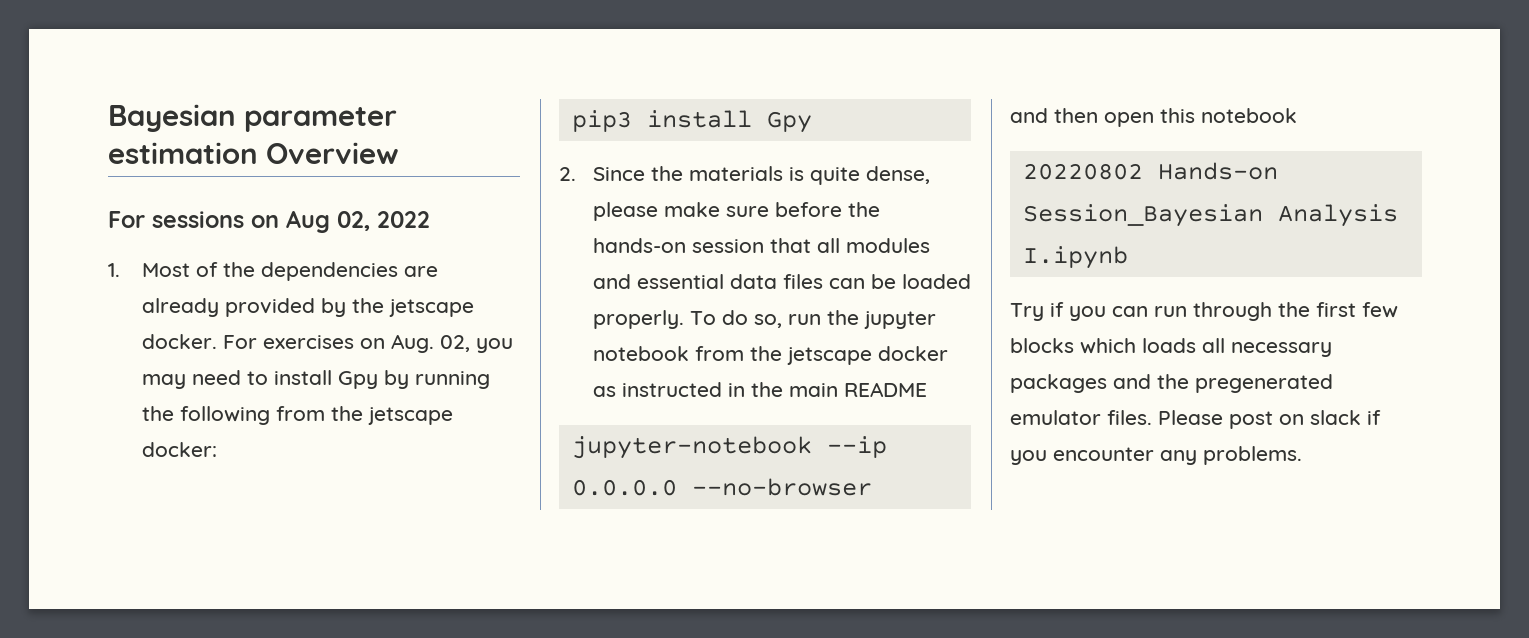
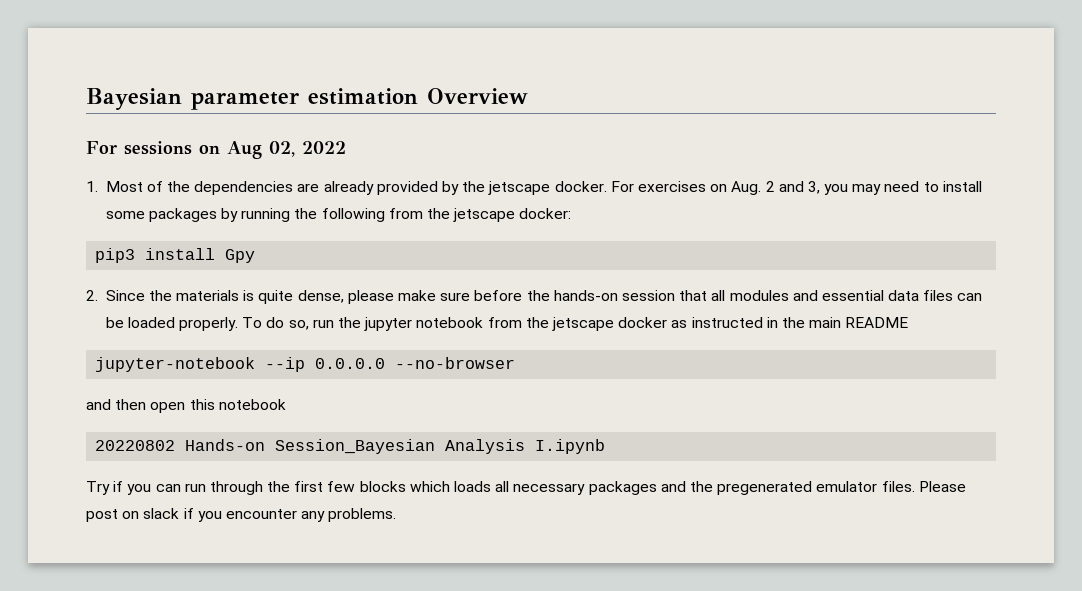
- For exercises on Aug. 02, you may need to install Gpy by running the following from the jetscape docker:
+ For exercises on Aug. 2 and 3, you may need to install some packages by running the following from the jetscape docker:

